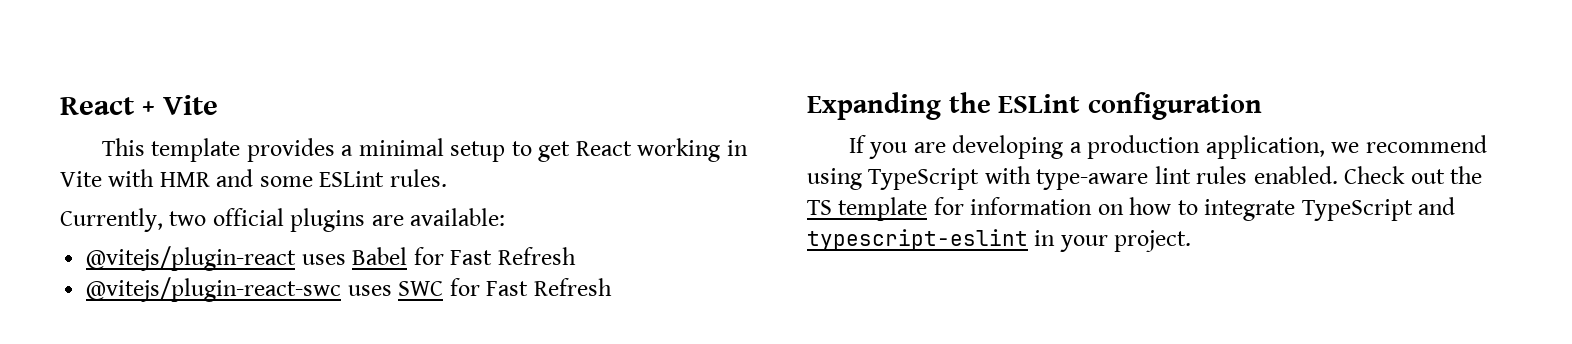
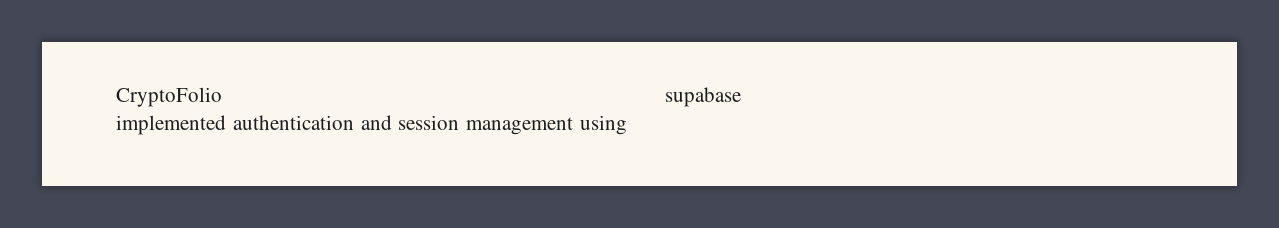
- React + Vite
- This template provides a minimal setup to get React working in Vite with HMR and some ESLint rules.
- Currently, two official plugins are available:
- @vitejs/plugin-react uses Babel for Fast Refresh
- @vitejs/plugin-react-swc uses SWC for Fast Refresh
- Expanding the ESLint configuration
- If you are developing a production application, we recommend using TypeScript with type-aware lint rules enabled. Check out the TS template for information on how to integrate TypeScript and typescript-eslint in your project.
+ CryptoFolio
+ implemented authentication and session management using supabase

